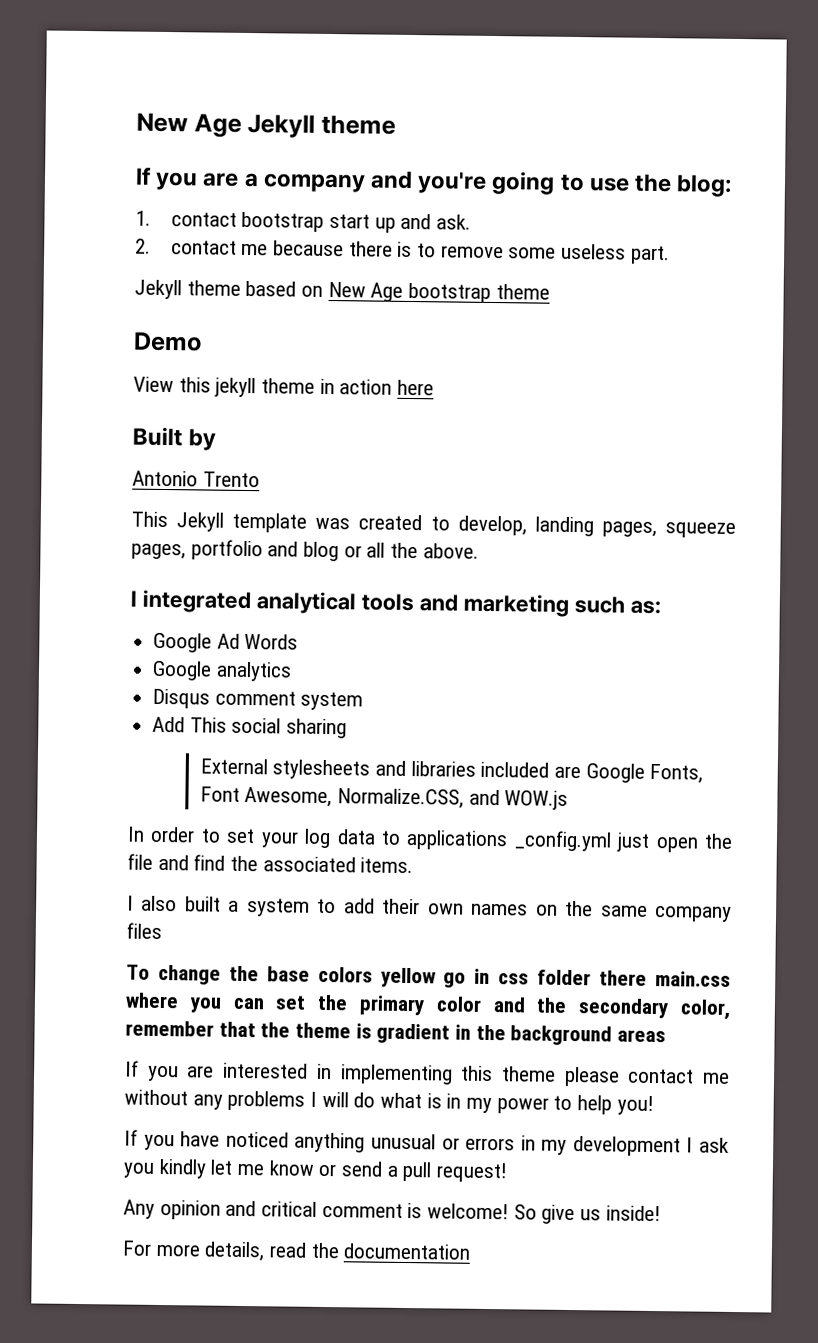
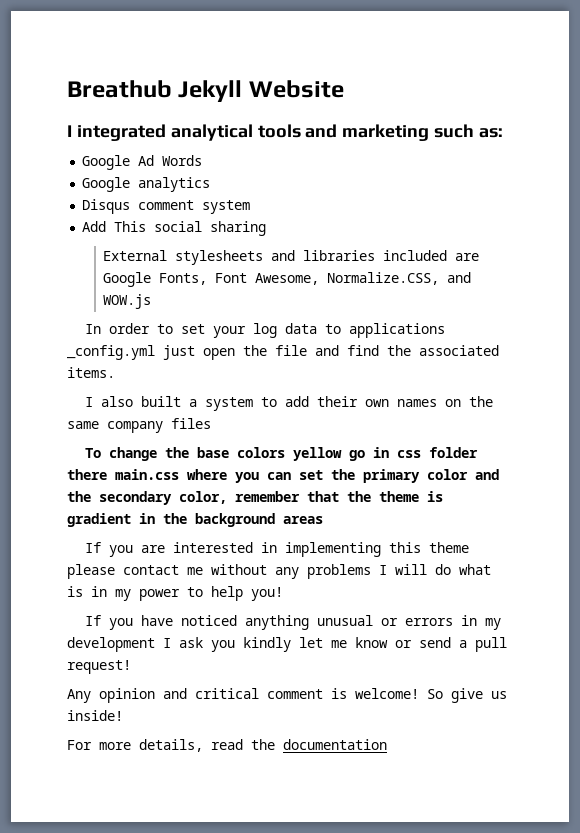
- New Age Jekyll theme
- If you are a company and you're going to use the blog:
- 1. contact bootstrap start up and ask.
- 2. contact me because there is to remove some useless part.
- Jekyll theme based on New Age bootstrap theme
- Demo
- View this jekyll theme in action here
- Built by
- Antonio Trento
- This Jekyll template was created to develop, landing pages, squeeze pages, portfolio and blog or all the above.
+ Breathub Jekyll Website

